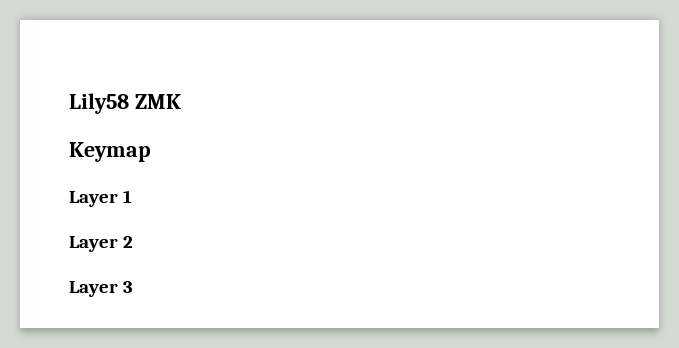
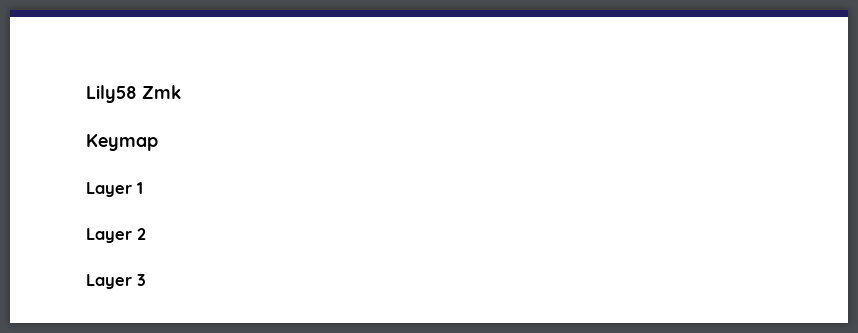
- Lily58 ZMK
+ Lily58 Zmk

